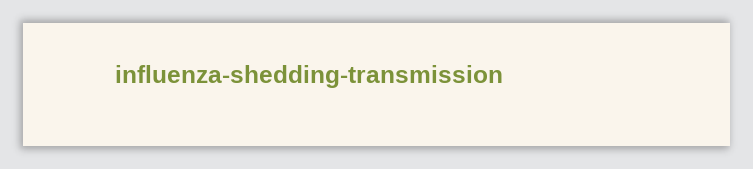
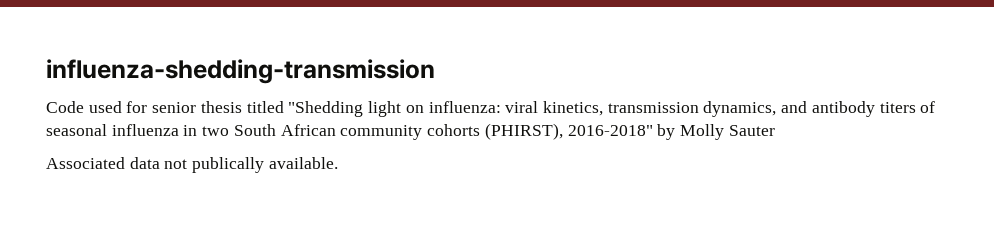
+ Code used for senior thesis titled "Shedding light on influenza: viral kinetics, transmission dynamics, and antibody titers of seasonal influenza in two South African community cohorts (PHIRST), 2016-2018" by Molly Sauter
+ Associated data not publically available.

